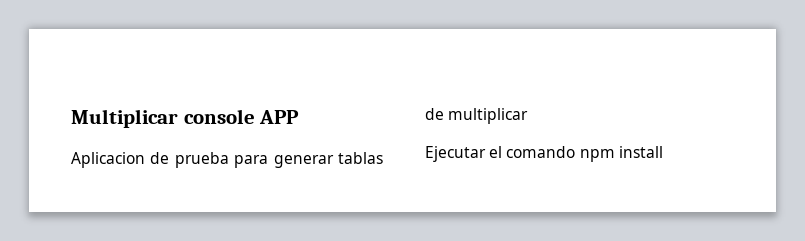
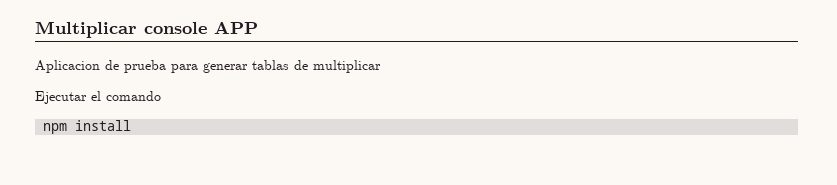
- Ejecutar el comando npm install
+ Ejecutar el comando
+ npm install

